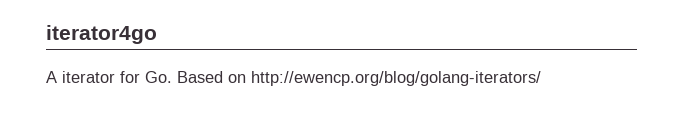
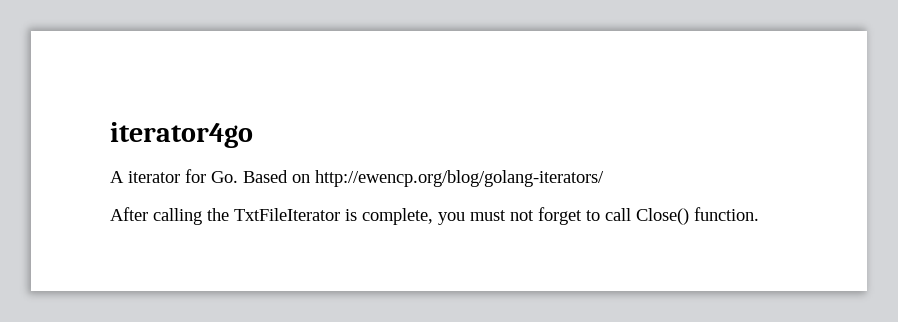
+ After calling the TxtFileIterator is complete, you must not forget to call Close() function.

